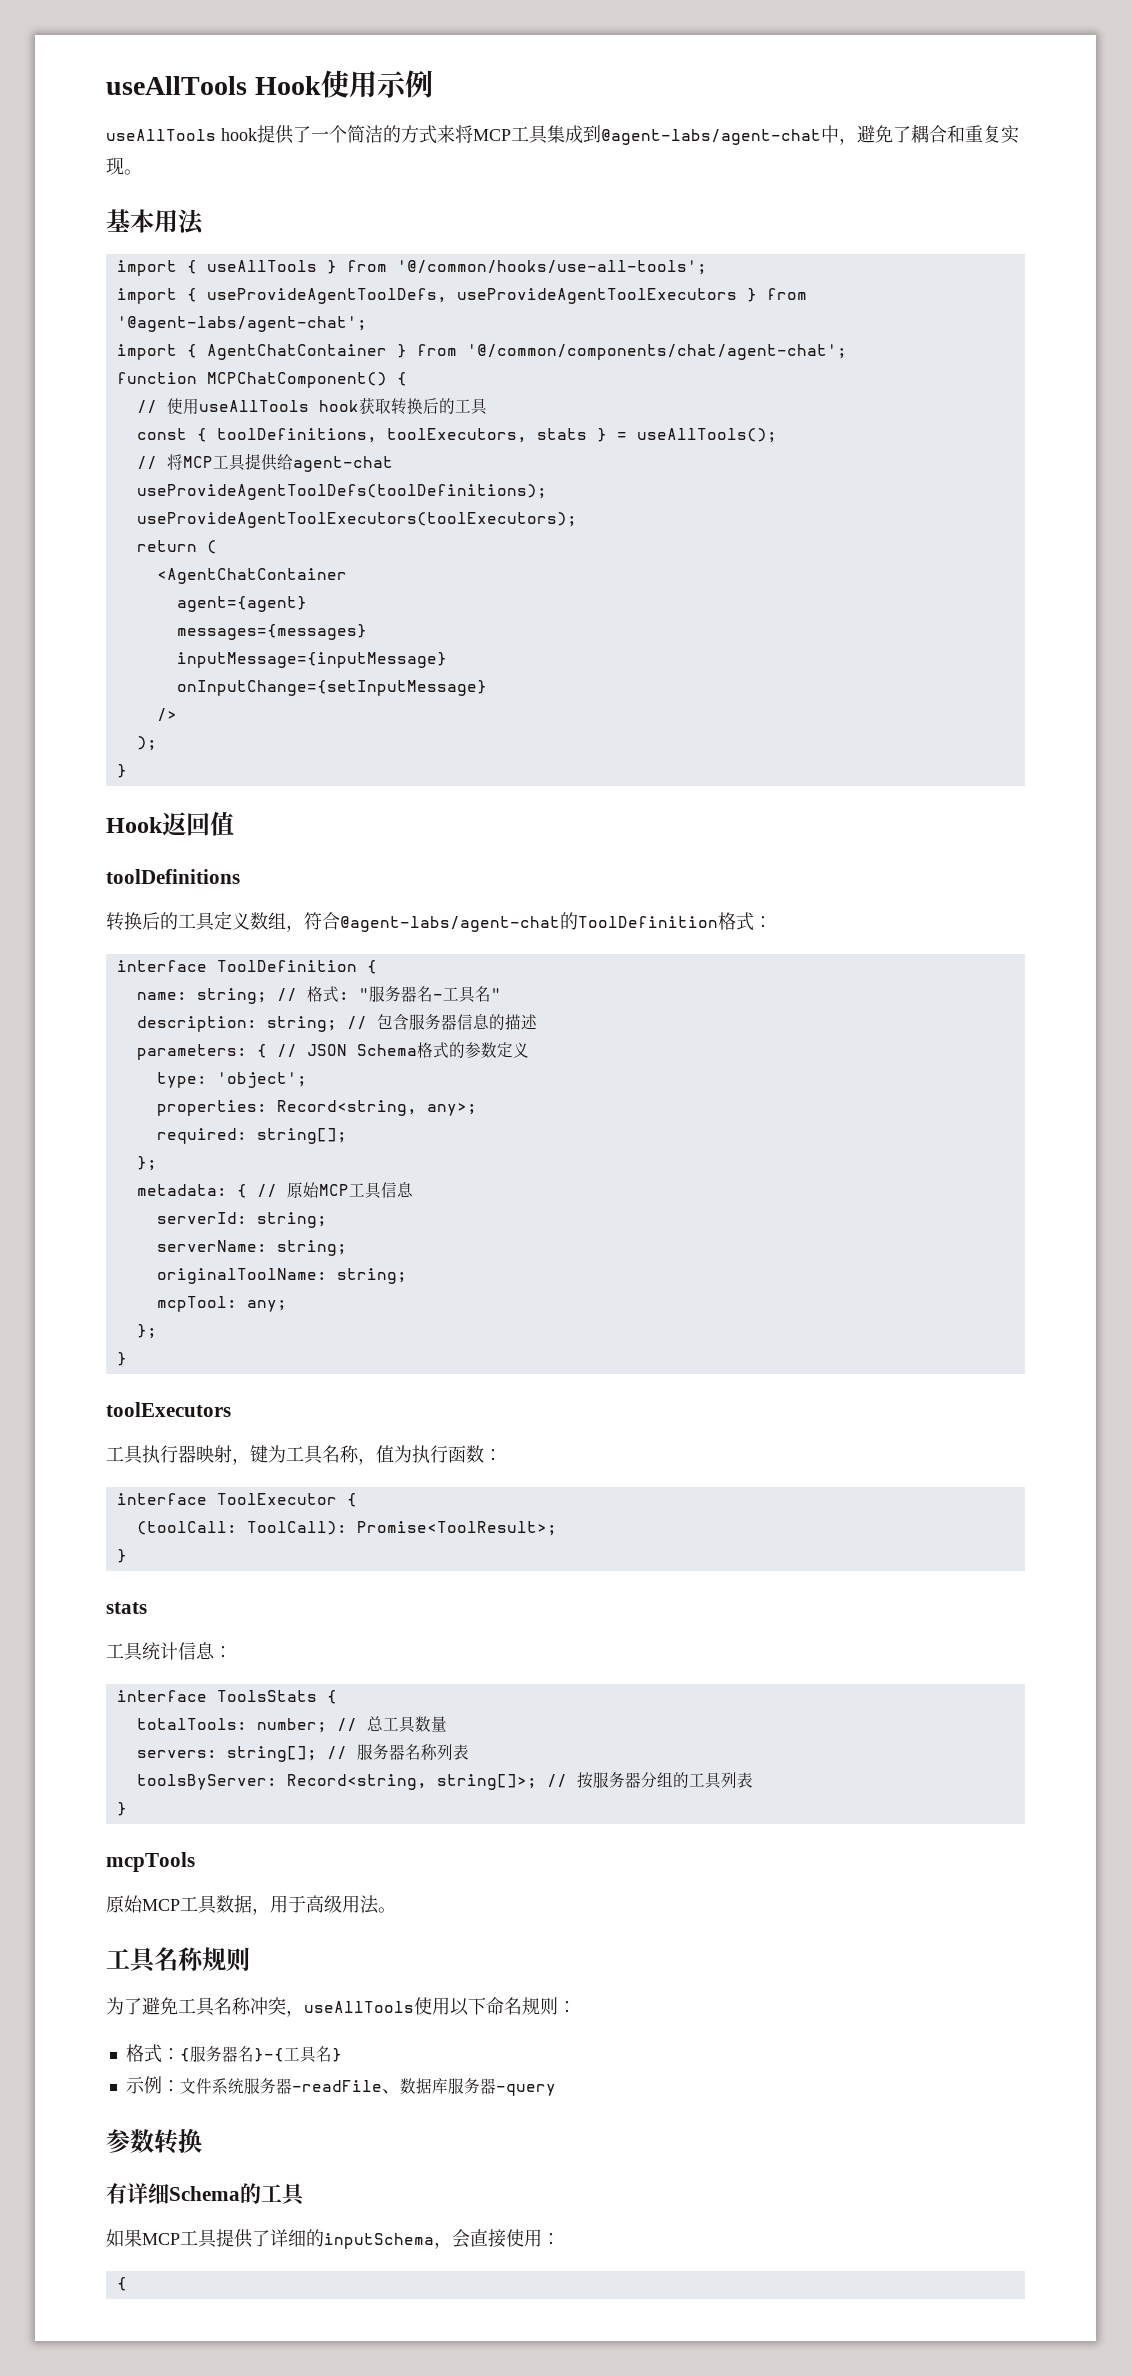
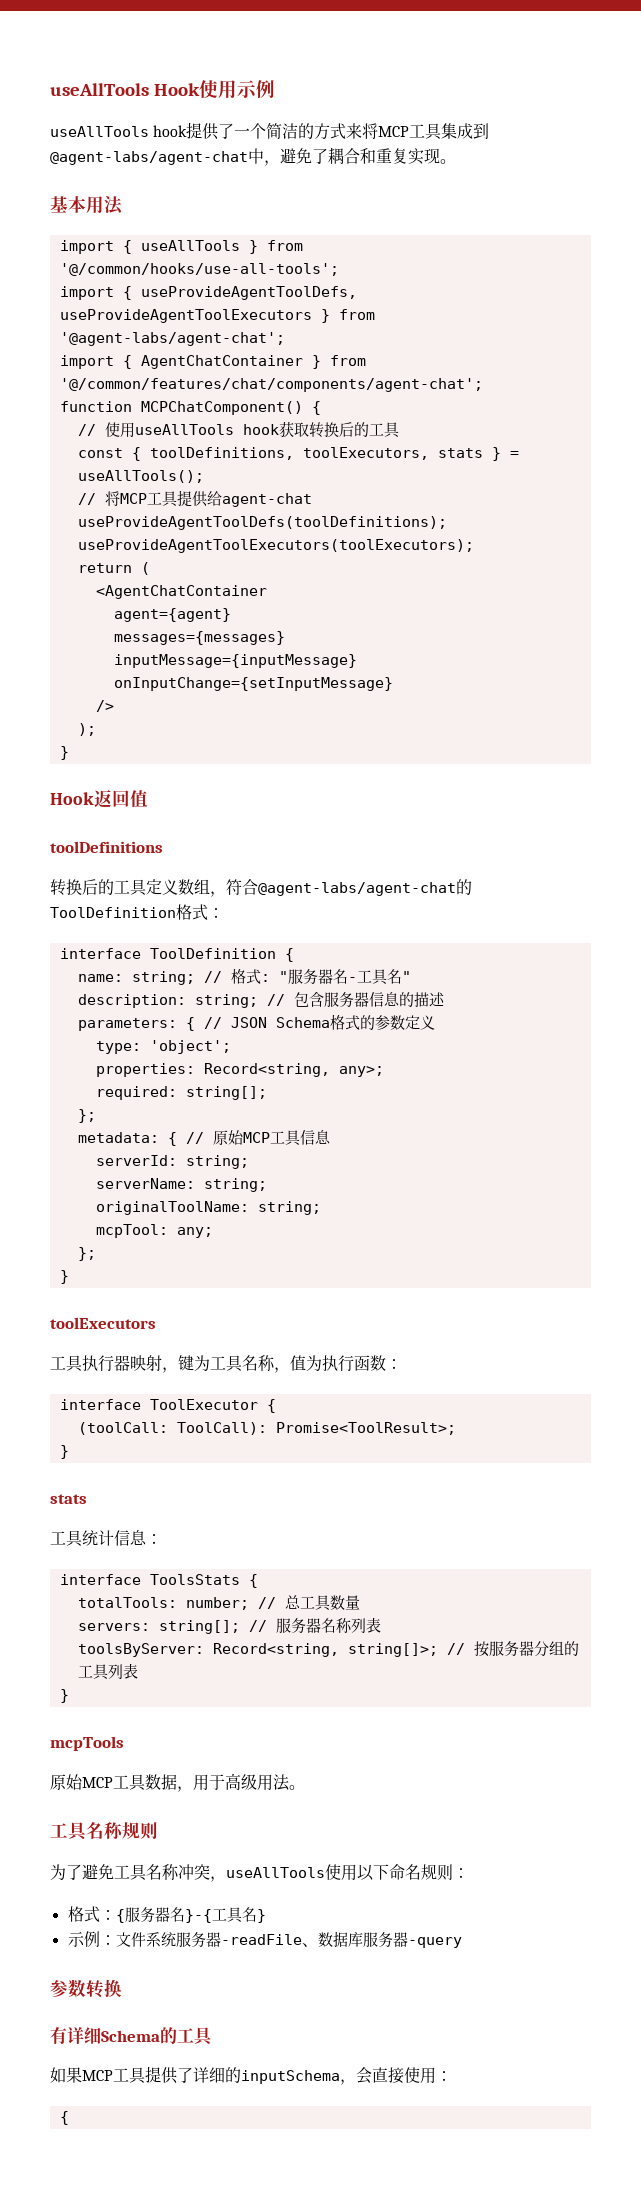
- import { AgentChatContainer } from '@/common/components/chat/agent-chat';
+ import { AgentChatContainer } from '@/common/features/chat/components/agent-chat';

